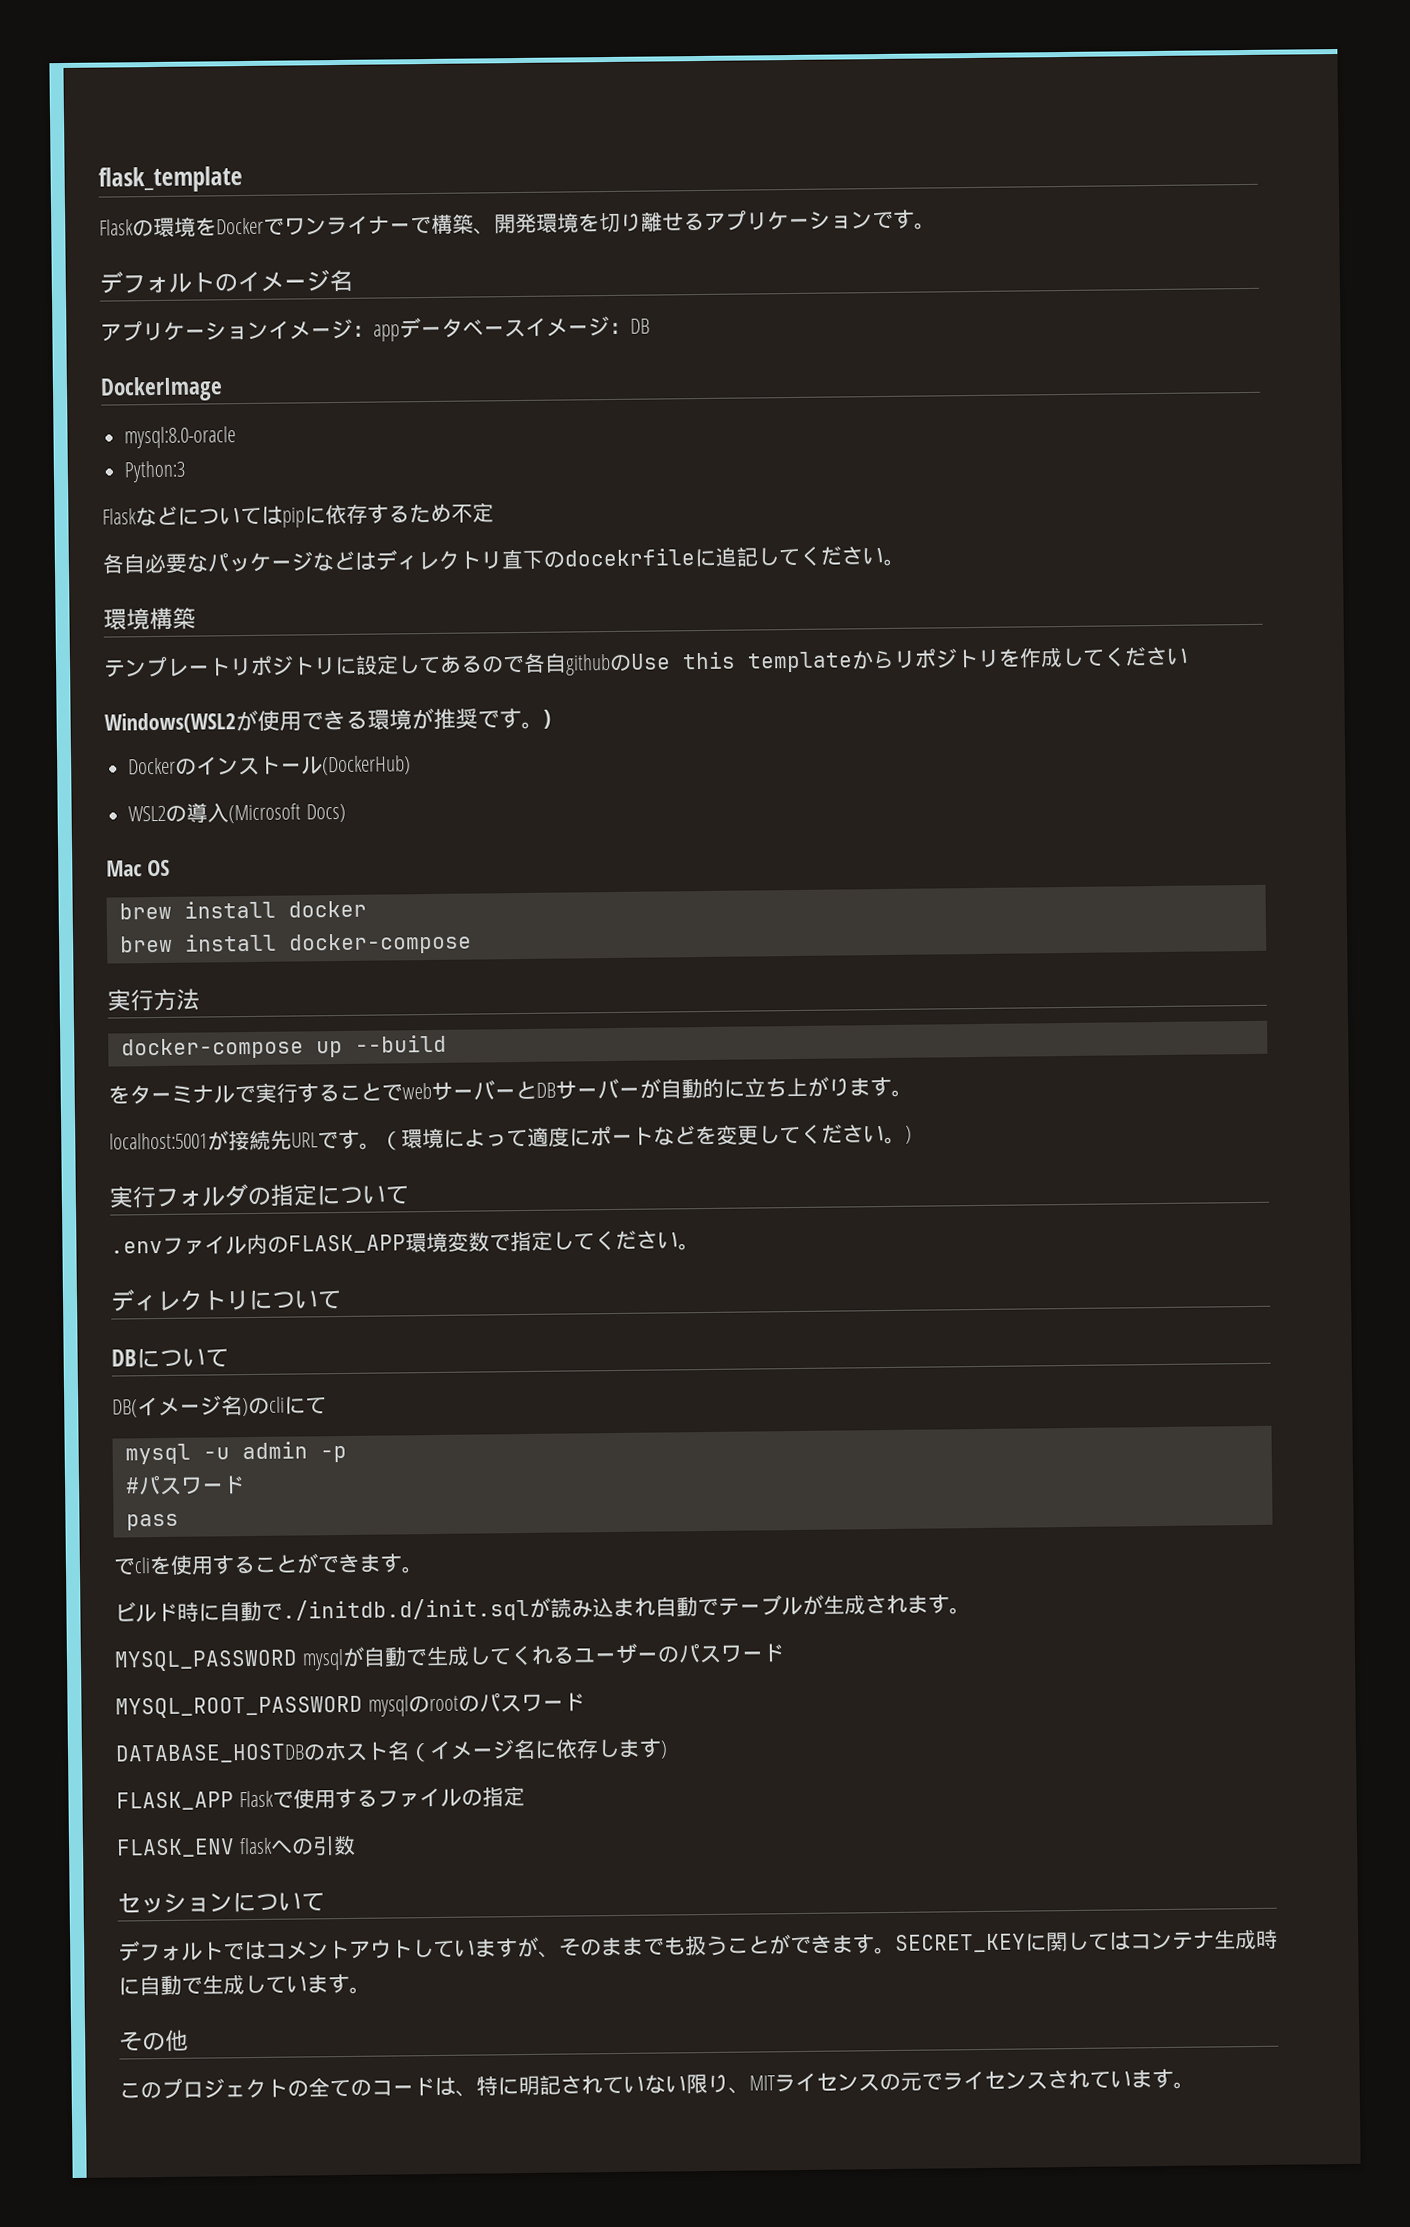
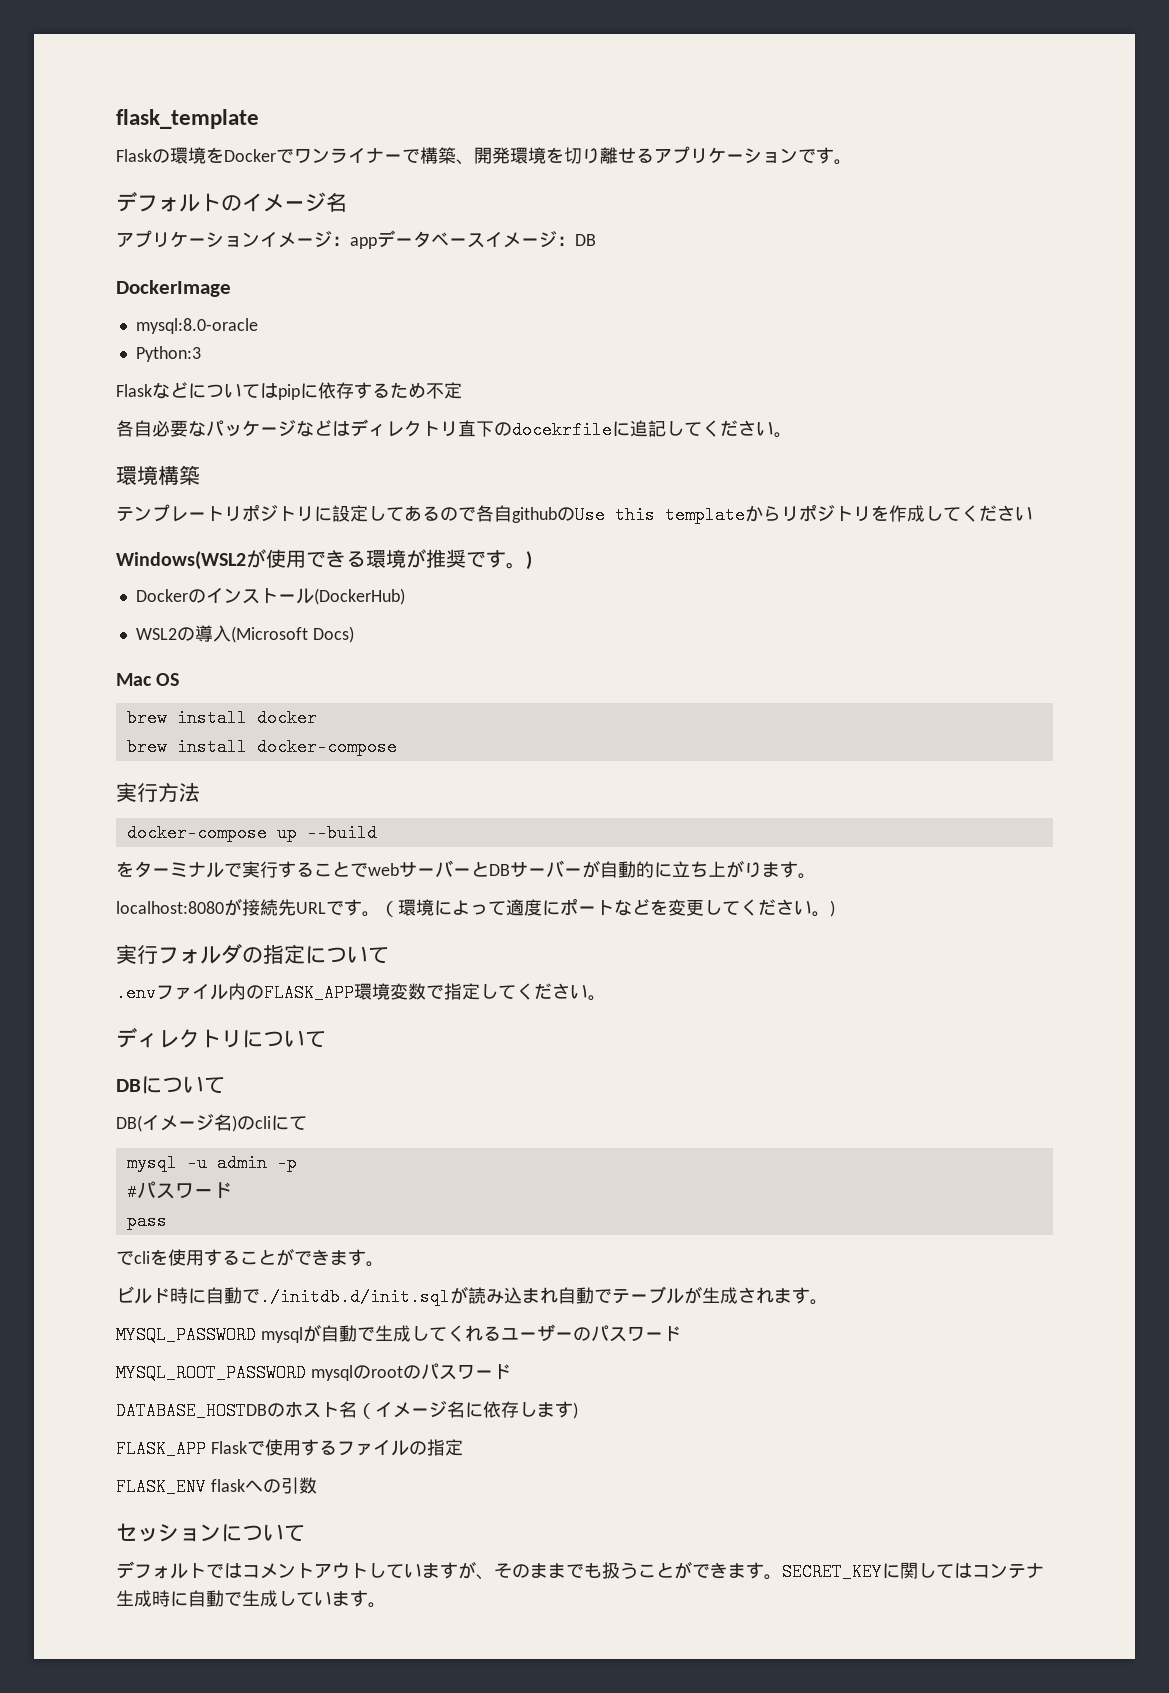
- localhost:5001が接続先URLです。
+ localhost:8080が接続先URLです。
- その他
- このプロジェクトの全てのコードは、特に明記されていない限り、MITライセンスの元でライセンスされています。

